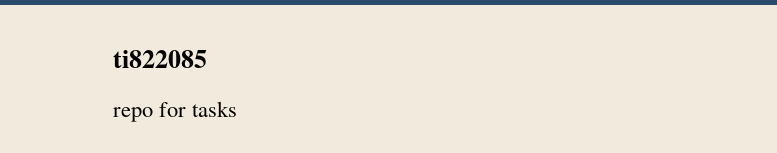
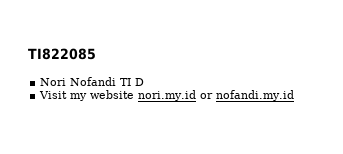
- ti822085
- repo for tasks
+ TI822085
+ Nori Nofandi TI D
+ Visit my website nori.my.id or nofandi.my.id

